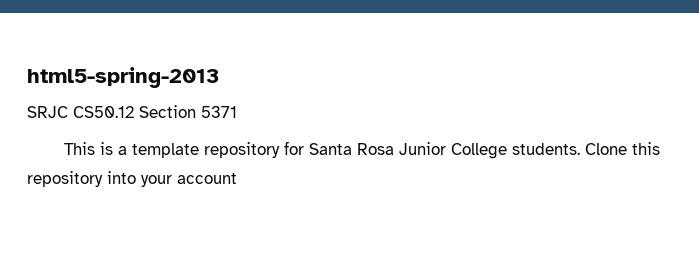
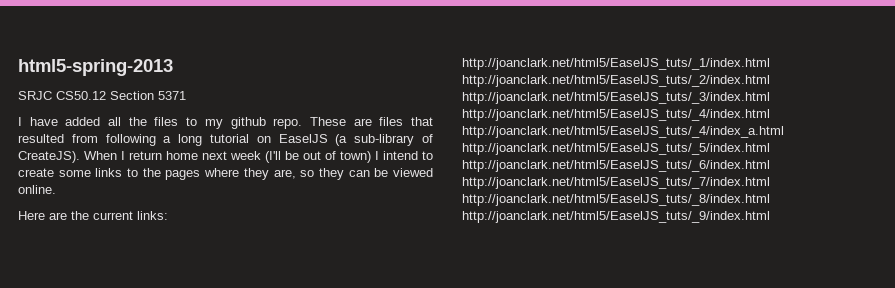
- This is a template repository for Santa Rosa Junior College students. Clone this repository into your account
+ I have added all the files to my github repo. These are files that resulted from following a long tutorial on EaselJS (a sub-library of CreateJS). When I return home next week (I'll be out of town) I intend to create some links to the pages where they are, so they can be viewed online.
+ Here are the current links: http://joanclark.net/html5/EaselJS_tuts/_1/index.html http://joanclark.net/html5/EaselJS_tuts/_2/index.html http://joanclark.net/html5/EaselJS_tuts/_3/index.html http://joanclark.net/html5/EaselJS_tuts/_4/index.html http://joanclark.net/html5/EaselJS_tuts/_4/index_a.html http://joanclark.net/html5/EaselJS_tuts/_5/index.html http://joanclark.net/html5/EaselJS_tuts/_6/index.html http://joanclark.net/html5/EaselJS_tuts/_7/index.html http://joanclark.net/html5/EaselJS_tuts/_8/index.html http://joanclark.net/html5/EaselJS_tuts/_9/index.html

